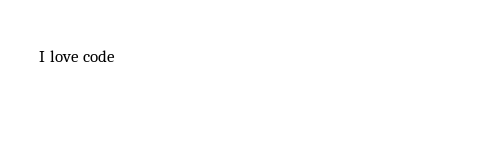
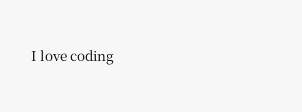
- I love code
+ I love coding

